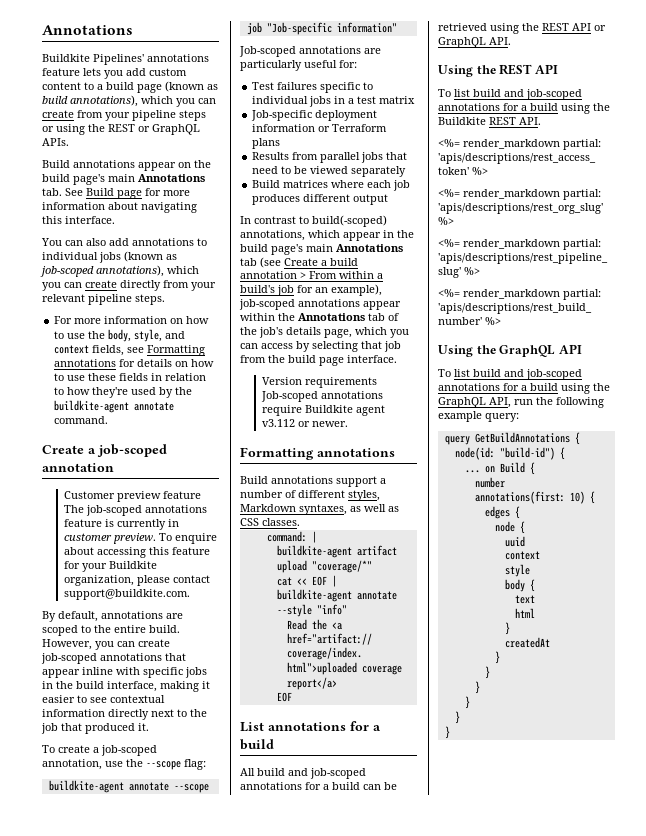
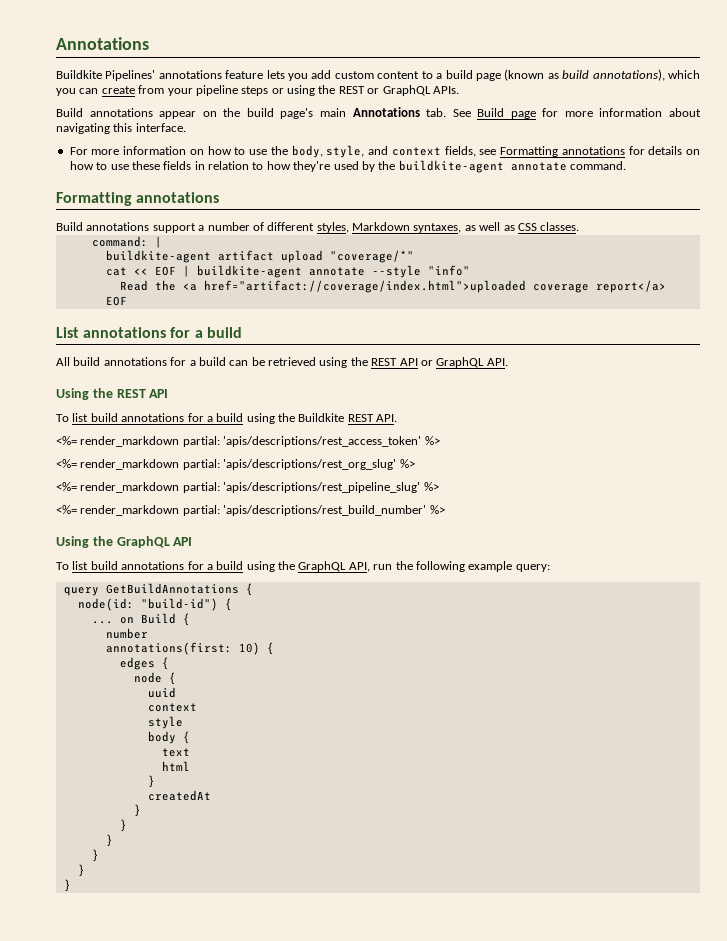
- You can also add annotations to individual jobs (known as job-scoped annotations), which you can create directly from your relevant pipeline steps.
- Create a job-scoped annotation
- Customer preview feature The job-scoped annotations feature is currently in customer preview. To enquire about accessing this feature for your Buildkite organization, please contact support@buildkite.com.
- By default, annotations are scoped to the entire build. However, you can create job-scoped annotations that appear inline with specific jobs in the build interface, making it easier to see contextual information directly next to the job that produced it.
- To create a job-scoped annotation, use the --scope flag:
- buildkite-agent annotate --scope job "Job-specific information"
- Job-scoped annotations are particularly useful for:
- Test failures specific to individual jobs in a test matrix
- Job-specific deployment information or Terraform plans
- Results from parallel jobs that need to be viewed separately
- Build matrices where each job produces different output
- In contrast to build(-scoped) annotations, which appear in the build page's main Annotations tab (see Create a build annotation > From within a build's job for an example), job-scoped annotations appear within the Annotations tab of the job's details page, which you can access by selecting that job from the build page interface.
- Version requirements Job-scoped annotations require Buildkite agent v3.112 or newer.
- All build and job-scoped annotations for a build can be retrieved using the REST API or GraphQL API.
+ All build annotations for a build can be retrieved using the REST API or GraphQL API.
- To list build and job-scoped annotations for a build using the Buildkite REST API.
+ To list build annotations for a build using the Buildkite REST API.
- To list build and job-scoped annotations for a build using the GraphQL API, run the following example query:
+ To list build annotations for a build using the GraphQL API, run the following example query:

